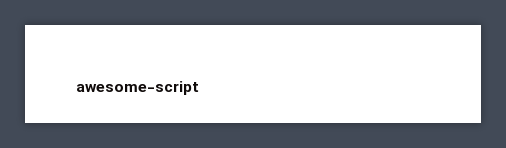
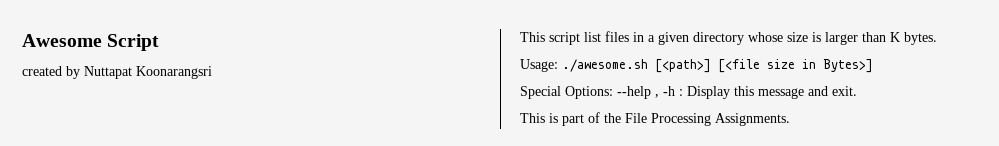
- awesome-script
+ Awesome Script
+ created by Nuttapat Koonarangsri
+ This script list files in a given directory whose size is larger than K bytes.
+ Usage: ./awesome.sh [<path>] [<file size in Bytes>]
+ Special Options: --help , -h : Display this message and exit.
+ This is part of the File Processing Assignments.

